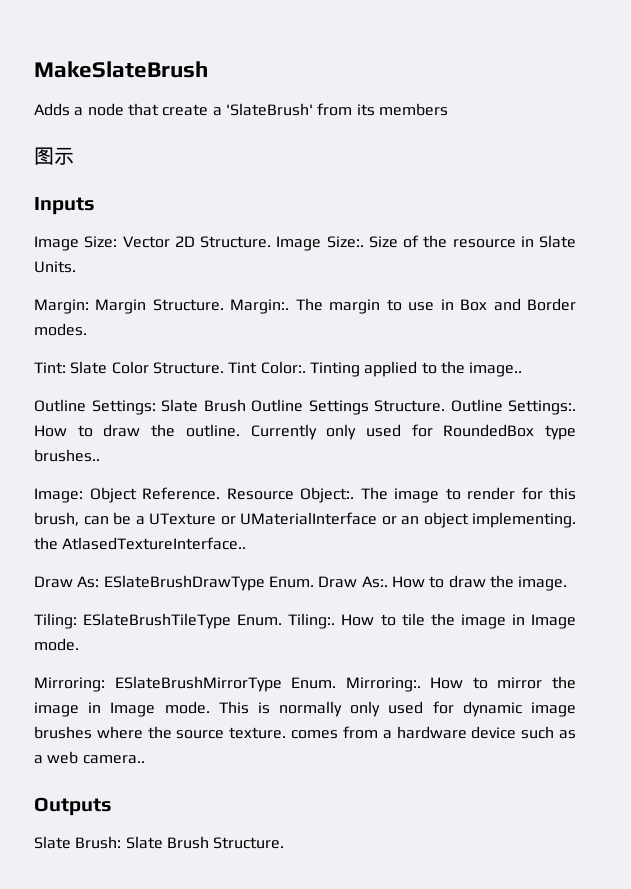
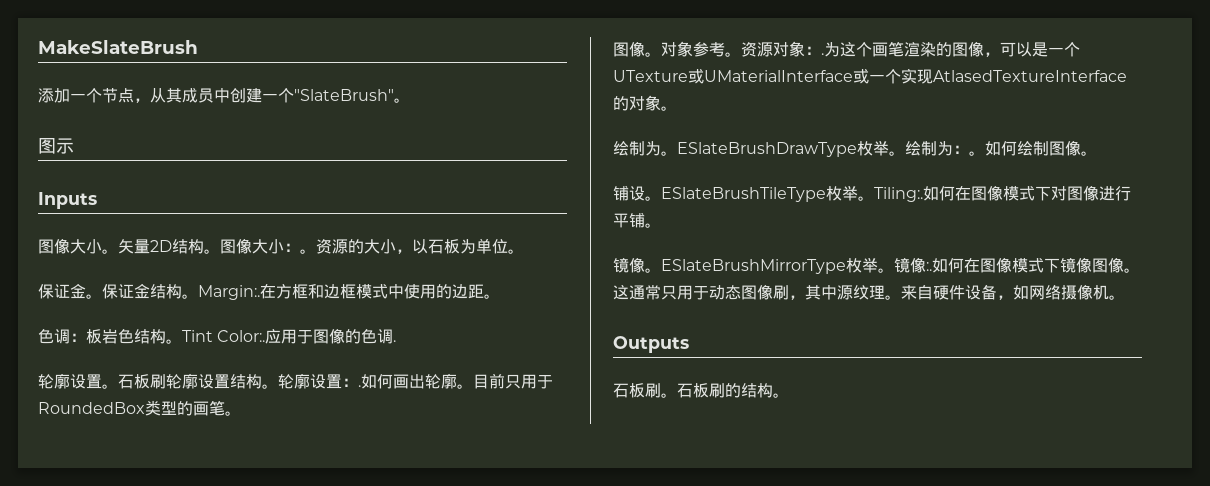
- Adds a node that create a 'SlateBrush' from its members
+ 添加一个节点，从其成员中创建一个"SlateBrush"。
  图示
  Inputs
- Image Size: Vector 2D Structure. Image Size:. Size of the resource in Slate Units.
- Margin: Margin Structure. Margin:. The margin to use in Box and Border modes.
- Tint: Slate Color Structure. Tint Color:. Tinting applied to the image..
- Outline Settings: Slate Brush Outline Settings Structure. Outline Settings:. How to draw the outline. Currently only used for RoundedBox type brushes..
- Image: Object Reference. Resource Object:. The image to render for this brush, can be a UTexture or UMaterialInterface or an object implementing. the AtlasedTextureInterface..
- Draw As: ESlateBrushDrawType Enum. Draw As:. How to draw the image.
- Tiling: ESlateBrushTileType Enum. Tiling:. How to tile the image in Image mode.
- Mirroring: ESlateBrushMirrorType Enum. Mirroring:. How to mirror the image in Image mode. This is normally only used for dynamic image brushes where the source texture. comes from a hardware device such as a web camera..
+ 图像大小。矢量2D结构。图像大小：。资源的大小，以石板为单位。
+ 保证金。保证金结构。Margin:.在方框和边框模式中使用的边距。
+ 色调：板岩色结构。Tint Color:.应用于图像的色调.
+ 轮廓设置。石板刷轮廓设置结构。轮廓设置：.如何画出轮廓。目前只用于RoundedBox类型的画笔。
+ 图像。对象参考。资源对象：.为这个画笔渲染的图像，可以是一个UTexture或UMaterialInterface或一个实现AtlasedTextureInterface的对象。
+ 绘制为。ESlateBrushDrawType枚举。绘制为：。如何绘制图像。
+ 铺设。ESlateBrushTileType枚举。Tiling:.如何在图像模式下对图像进行平铺。
+ 镜像。ESlateBrushMirrorType枚举。镜像:.如何在图像模式下镜像图像。这通常只用于动态图像刷，其中源纹理。来自硬件设备，如网络摄像机。
  Outputs
- Slate Brush: Slate Brush Structure.
+ 石板刷。石板刷的结构。

